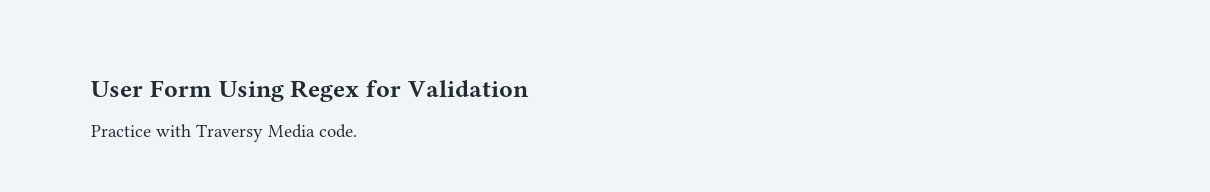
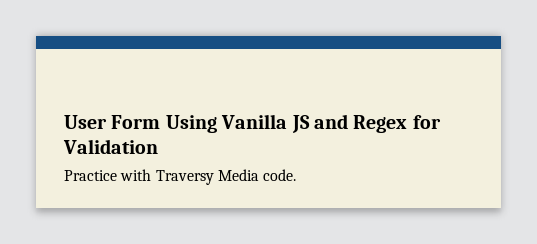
- User Form Using Regex for Validation
+ User Form Using Vanilla JS and Regex for Validation

